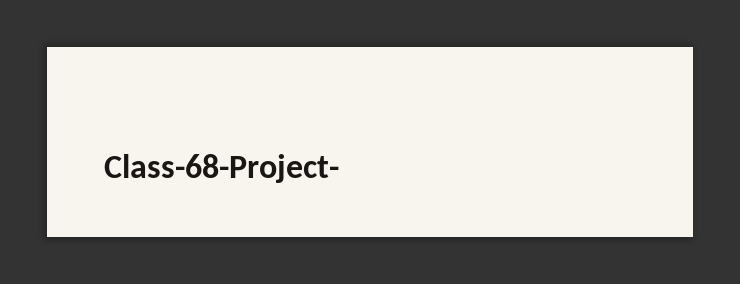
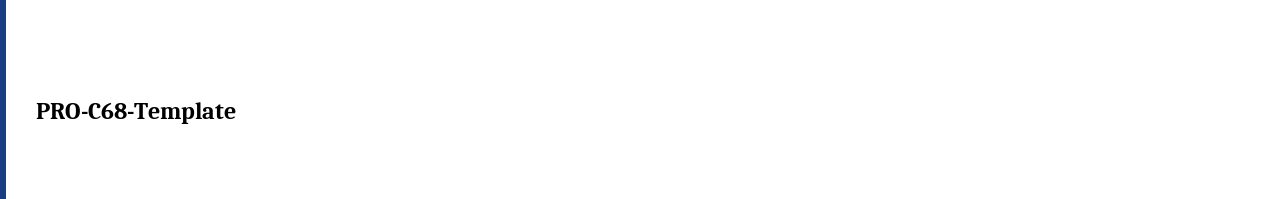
- Class-68-Project-
+ PRO-C68-Template

